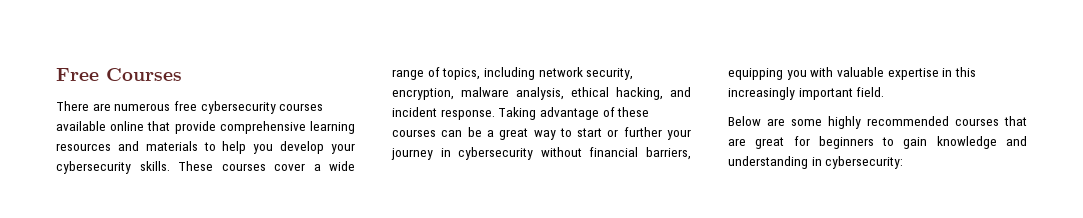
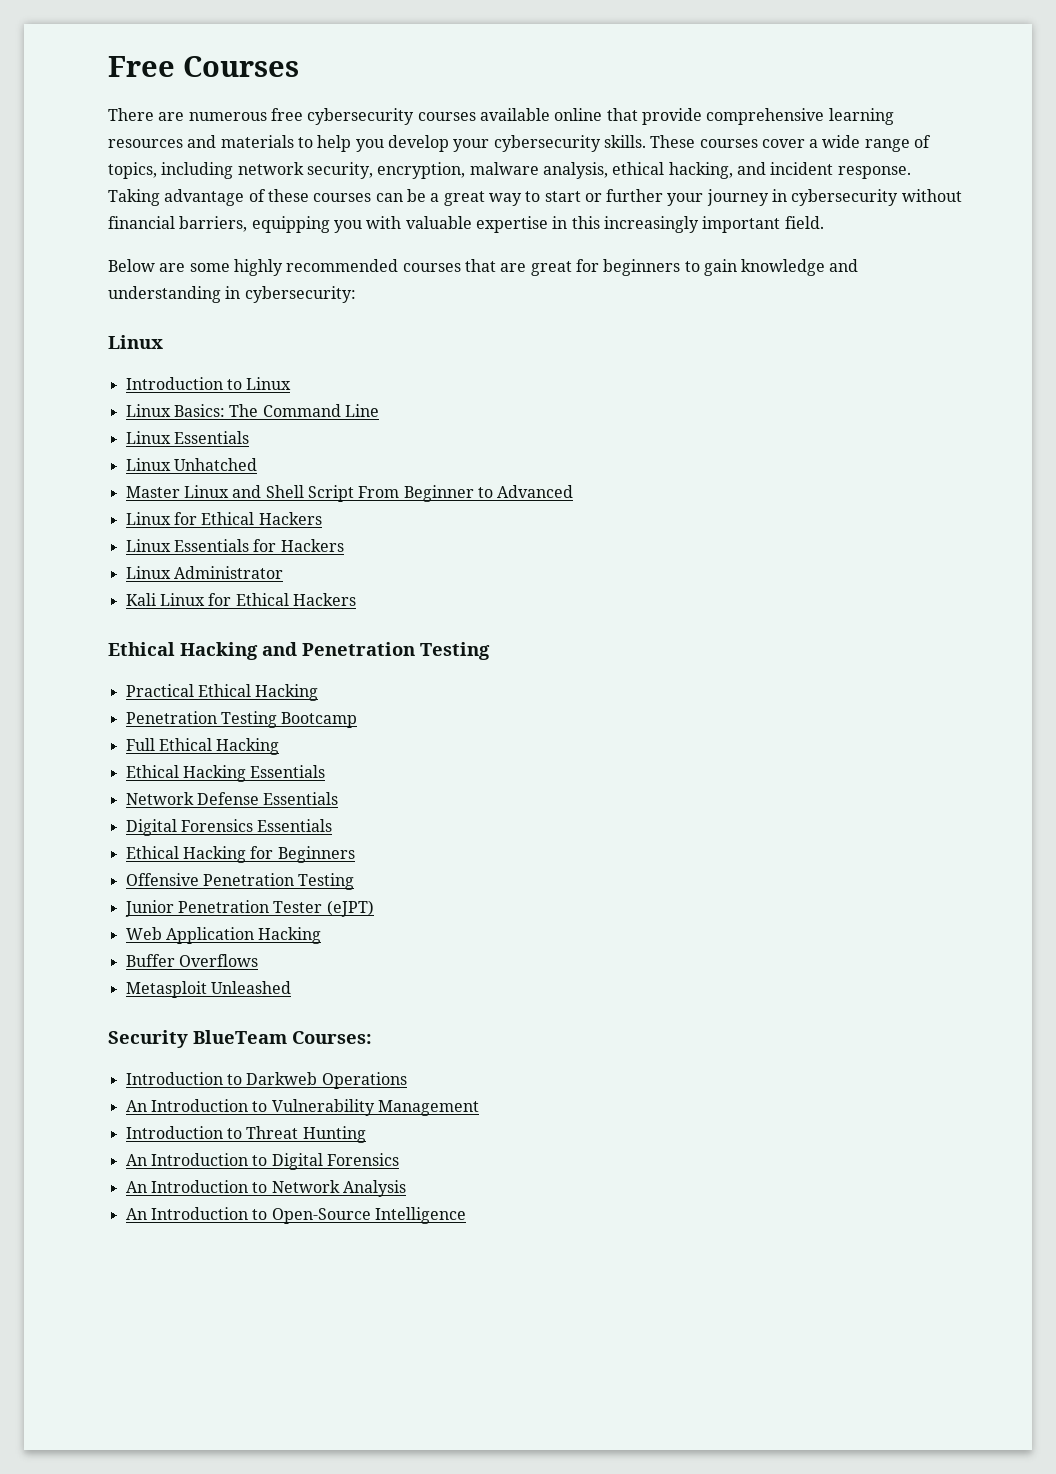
  Below are some highly recommended courses that are great for beginners to gain knowledge and understanding in cybersecurity:
+ Linux
+ Introduction to Linux
+ Linux Basics: The Command Line
+ Linux Essentials
+ Linux Unhatched
+ Master Linux and Shell Script From Beginner to Advanced
+ Linux for Ethical Hackers
+ Linux Essentials for Hackers
+ Linux Administrator
+ Kali Linux for Ethical Hackers
+ Ethical Hacking and Penetration Testing
+ Practical Ethical Hacking
+ Penetration Testing Bootcamp
+ Full Ethical Hacking
+ Ethical Hacking Essentials
+ Network Defense Essentials
+ Digital Forensics Essentials
+ Ethical Hacking for Beginners
+ Offensive Penetration Testing
+ Junior Penetration Tester (eJPT)
+ Web Application Hacking
+ Buffer Overflows
+ Metasploit Unleashed
+ Security BlueTeam Courses:
+ Introduction to Darkweb Operations
+ An Introduction to Vulnerability Management
+ Introduction to Threat Hunting
+ An Introduction to Digital Forensics
+ An Introduction to Network Analysis
+ An Introduction to Open-Source Intelligence

